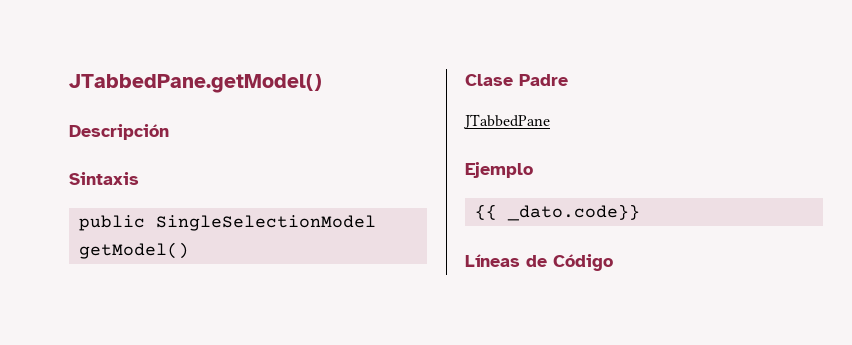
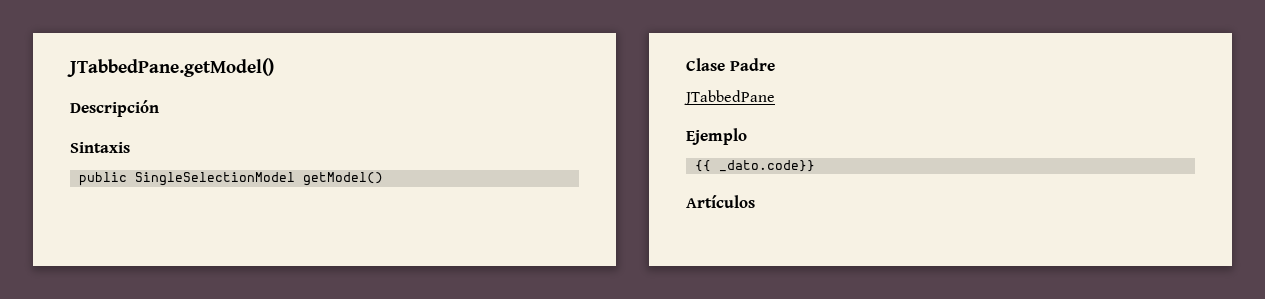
- Líneas de Código
+ Artículos

